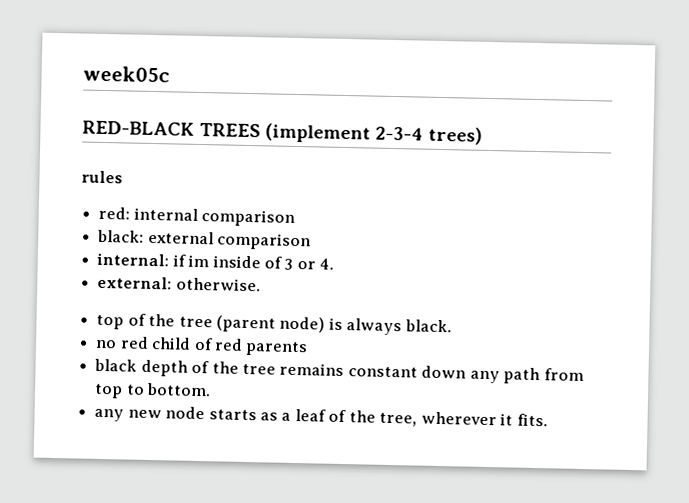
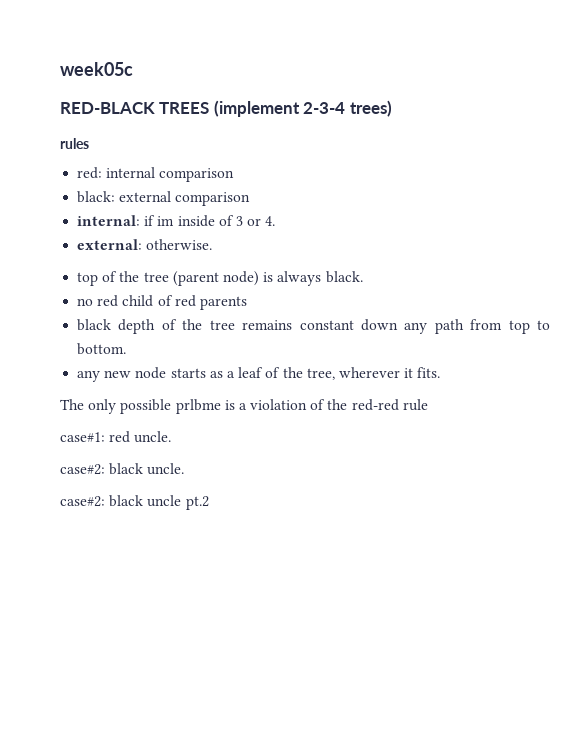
+ The only possible prlbme is a violation of the red-red rule
+ case#1: red uncle.
+ case#2: black uncle.
+ case#2: black uncle pt.2

